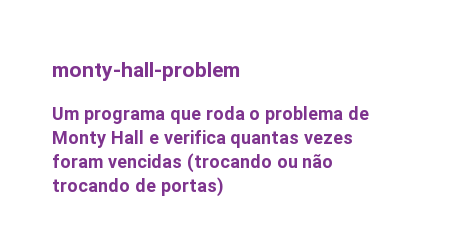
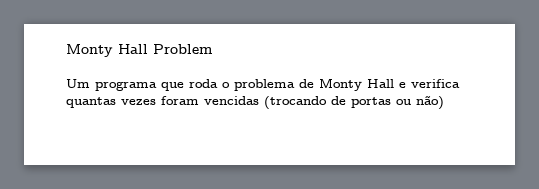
- monty-hall-problem
+ Monty Hall Problem
- Um programa que roda o problema de Monty Hall e verifica quantas vezes foram vencidas (trocando ou não trocando de portas)
+ Um programa que roda o problema de Monty Hall e verifica quantas vezes foram vencidas (trocando de portas ou não)

